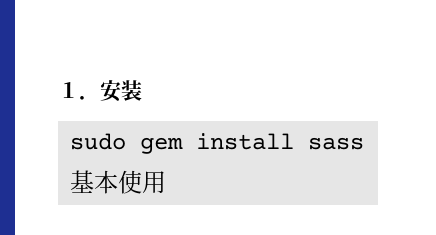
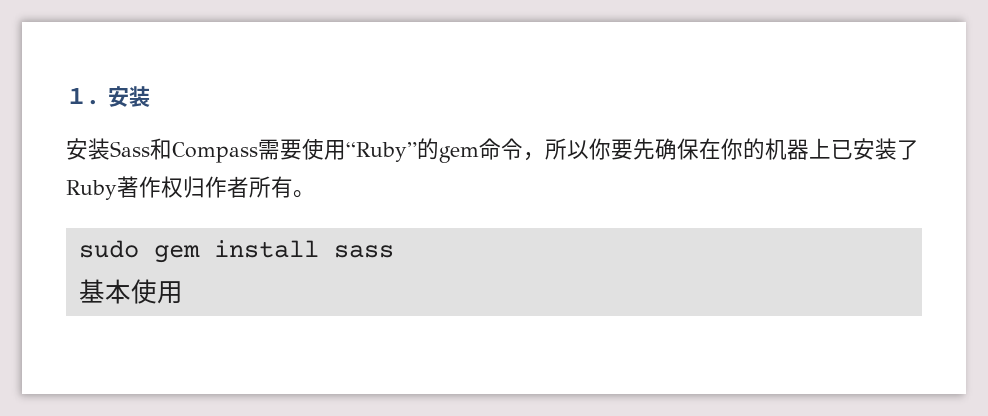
+ 安装Sass和Compass需要使用“Ruby”的gem命令，所以你要先确保在你的机器上已安装了Ruby著作权归作者所有。

